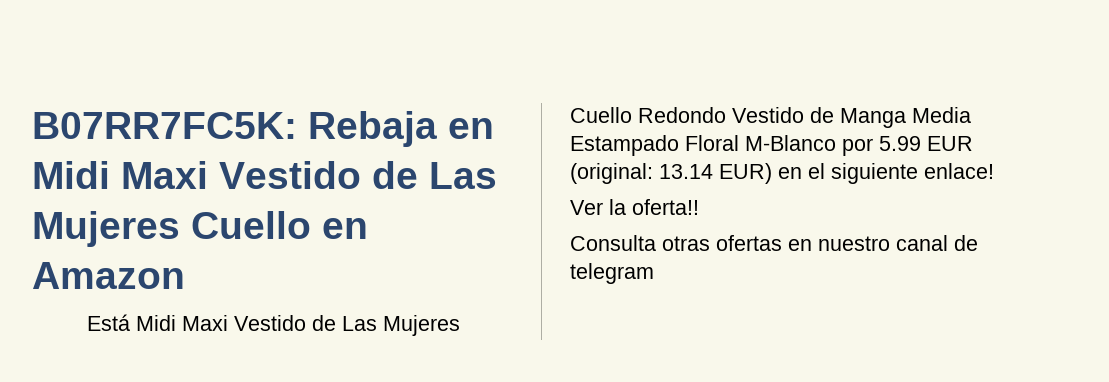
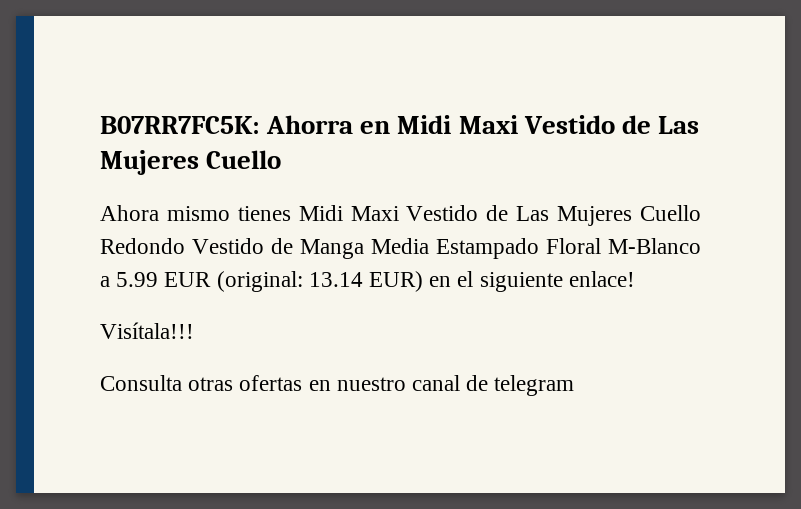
- B07RR7FC5K: Rebaja en Midi Maxi Vestido de Las Mujeres Cuello en Amazon
- Está Midi Maxi Vestido de Las Mujeres Cuello Redondo Vestido de Manga Media Estampado Floral M-Blanco por 5.99 EUR (original: 13.14 EUR) en el siguiente enlace!
+ B07RR7FC5K: Ahorra en Midi Maxi Vestido de Las Mujeres Cuello
+ Ahora mismo tienes Midi Maxi Vestido de Las Mujeres Cuello Redondo Vestido de Manga Media Estampado Floral M-Blanco a 5.99 EUR (original: 13.14 EUR) en el siguiente enlace!
- Ver la oferta!!
+ Visítala!!!

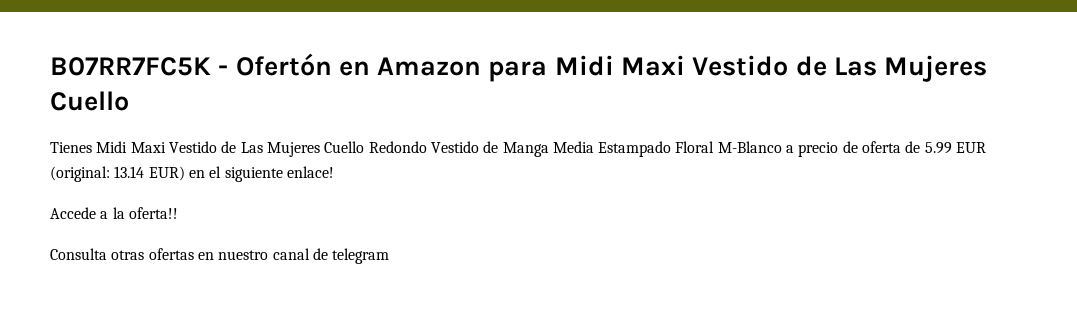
- B07RR7FC5K: Ahorra en Midi Maxi Vestido de Las Mujeres Cuello
+ B07RR7FC5K - Ofertón en Amazon para Midi Maxi Vestido de Las Mujeres Cuello
- Ahora mismo tienes Midi Maxi Vestido de Las Mujeres Cuello Redondo Vestido de Manga Media Estampado Floral M-Blanco a 5.99 EUR (original: 13.14 EUR) en el siguiente enlace!
+ Tienes Midi Maxi Vestido de Las Mujeres Cuello Redondo Vestido de Manga Media Estampado Floral M-Blanco a precio de oferta de 5.99 EUR (original: 13.14 EUR) en el siguiente enlace!
- Visítala!!!
+ Accede a la oferta!!

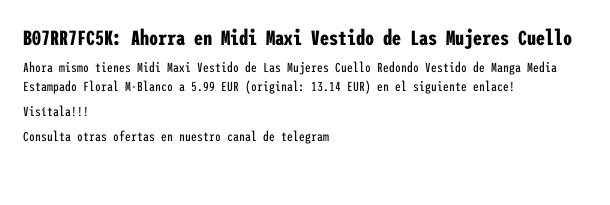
- B07RR7FC5K - Ofertón en Amazon para Midi Maxi Vestido de Las Mujeres Cuello
+ B07RR7FC5K: Ahorra en Midi Maxi Vestido de Las Mujeres Cuello
- Tienes Midi Maxi Vestido de Las Mujeres Cuello Redondo Vestido de Manga Media Estampado Floral M-Blanco a precio de oferta de 5.99 EUR (original: 13.14 EUR) en el siguiente enlace!
+ Ahora mismo tienes Midi Maxi Vestido de Las Mujeres Cuello Redondo Vestido de Manga Media Estampado Floral M-Blanco a 5.99 EUR (original: 13.14 EUR) en el siguiente enlace!
- Accede a la oferta!!
+ Visítala!!!

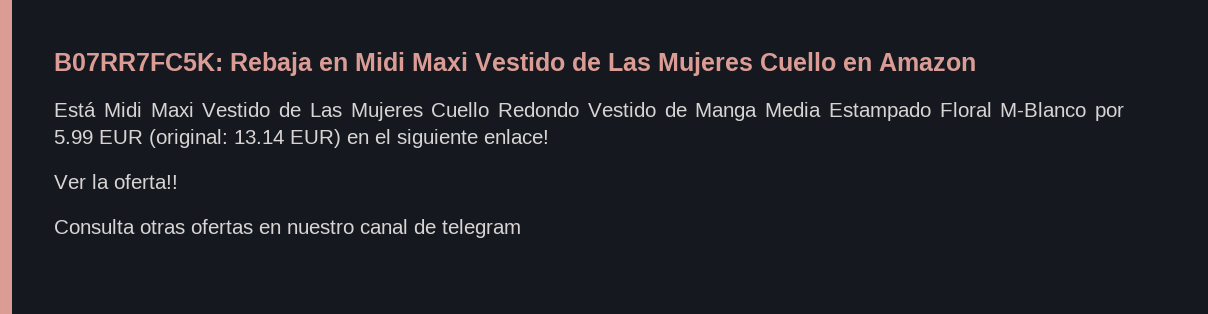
- B07RR7FC5K: Ahorra en Midi Maxi Vestido de Las Mujeres Cuello
- Ahora mismo tienes Midi Maxi Vestido de Las Mujeres Cuello Redondo Vestido de Manga Media Estampado Floral M-Blanco a 5.99 EUR (original: 13.14 EUR) en el siguiente enlace!
+ B07RR7FC5K: Rebaja en Midi Maxi Vestido de Las Mujeres Cuello en Amazon
+ Está Midi Maxi Vestido de Las Mujeres Cuello Redondo Vestido de Manga Media Estampado Floral M-Blanco por 5.99 EUR (original: 13.14 EUR) en el siguiente enlace!
- Visítala!!!
+ Ver la oferta!!

